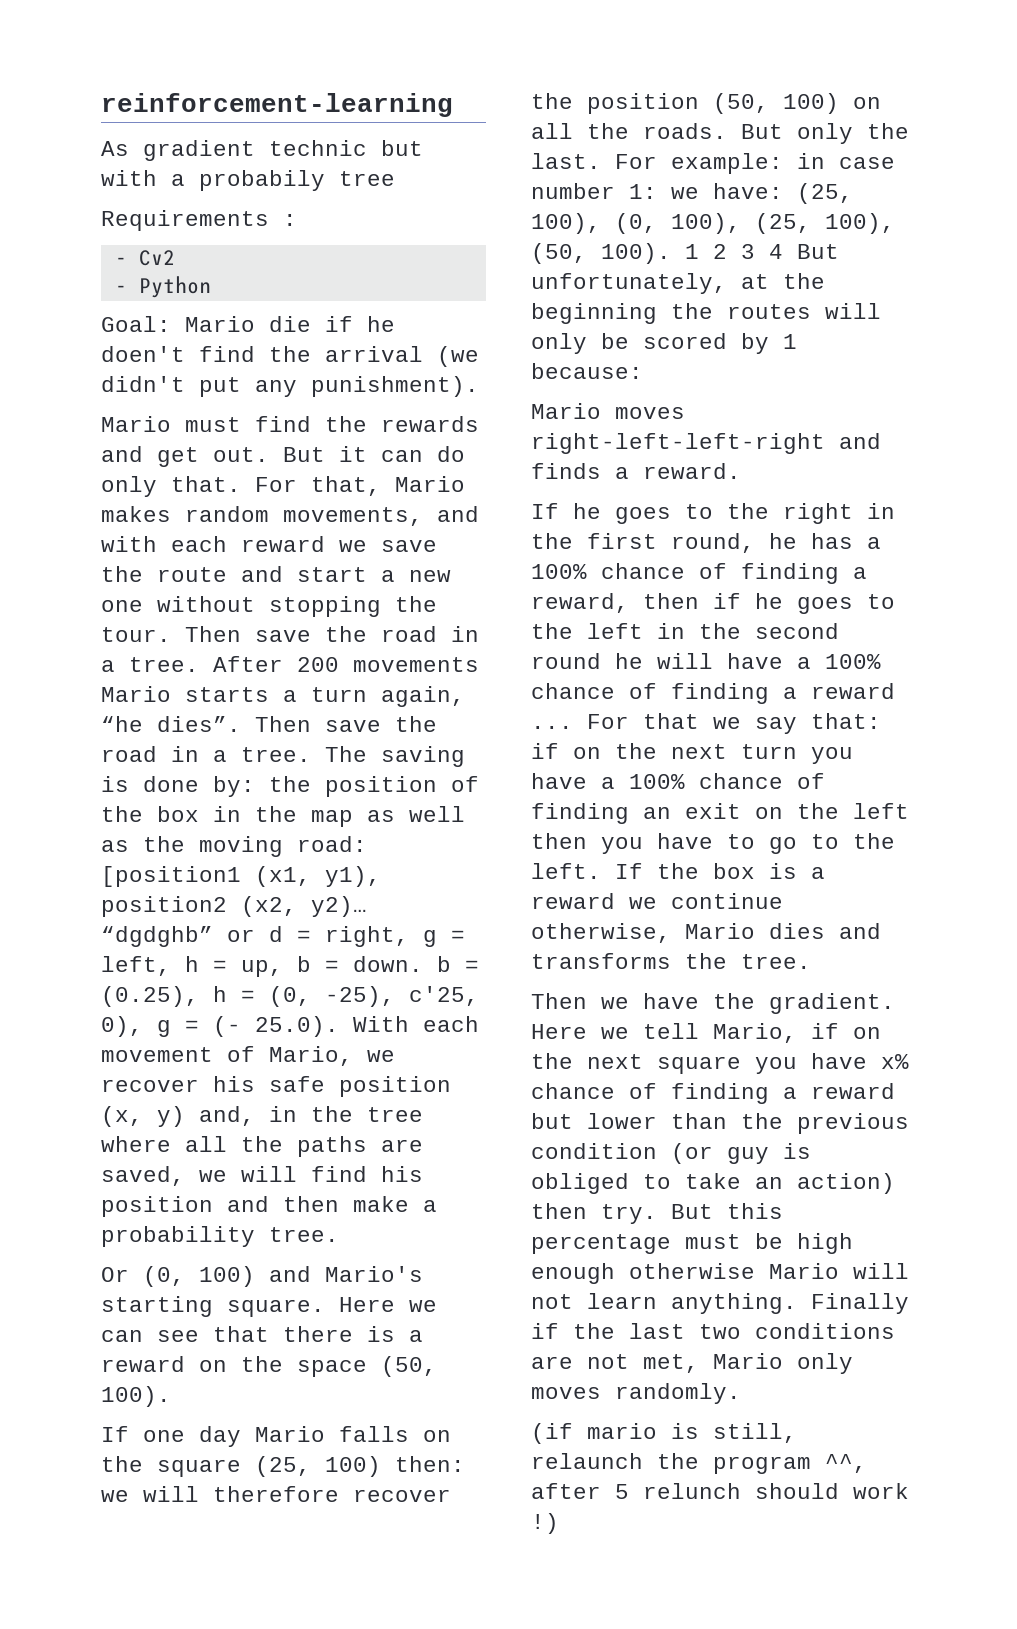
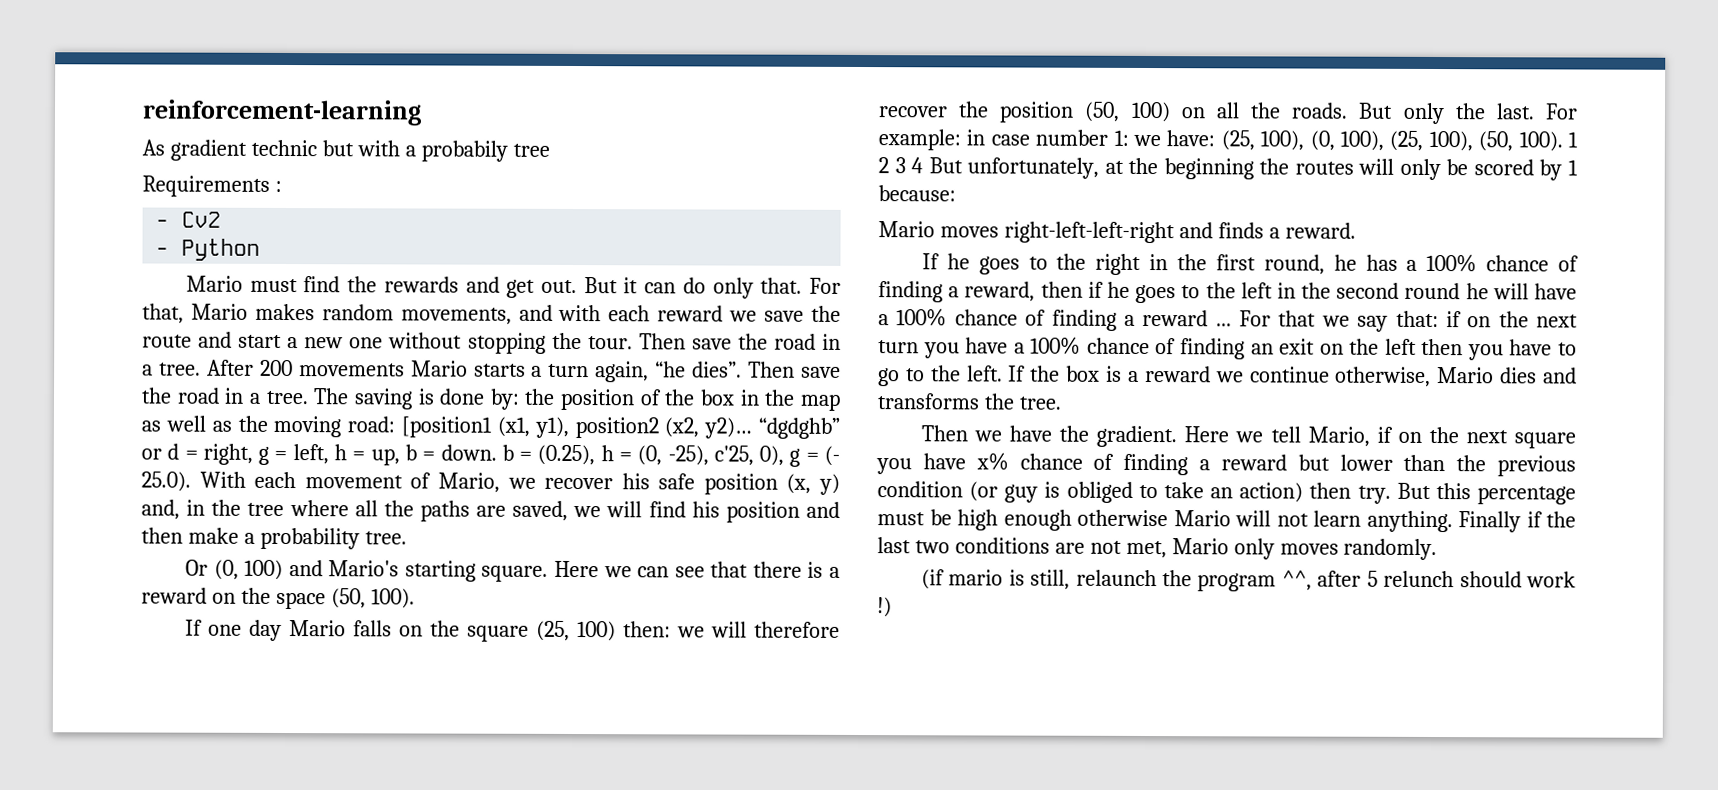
- Goal: Mario die if he doen't find the arrival (we didn't put any punishment).

